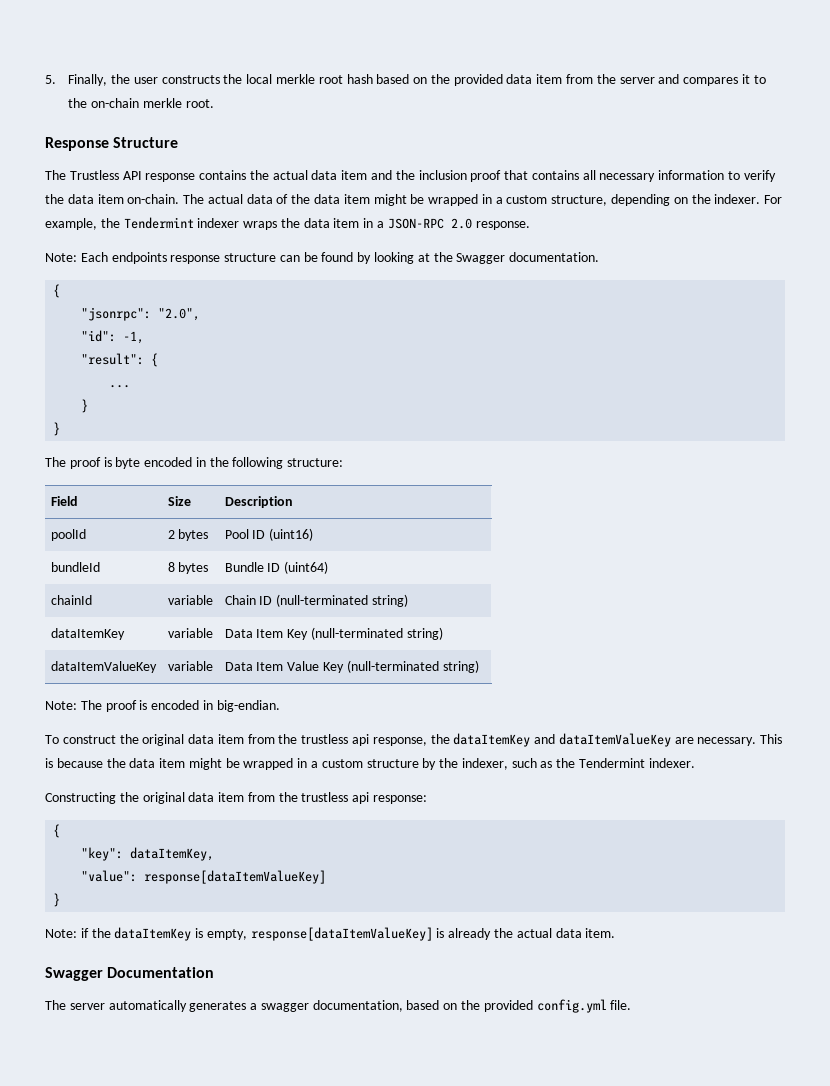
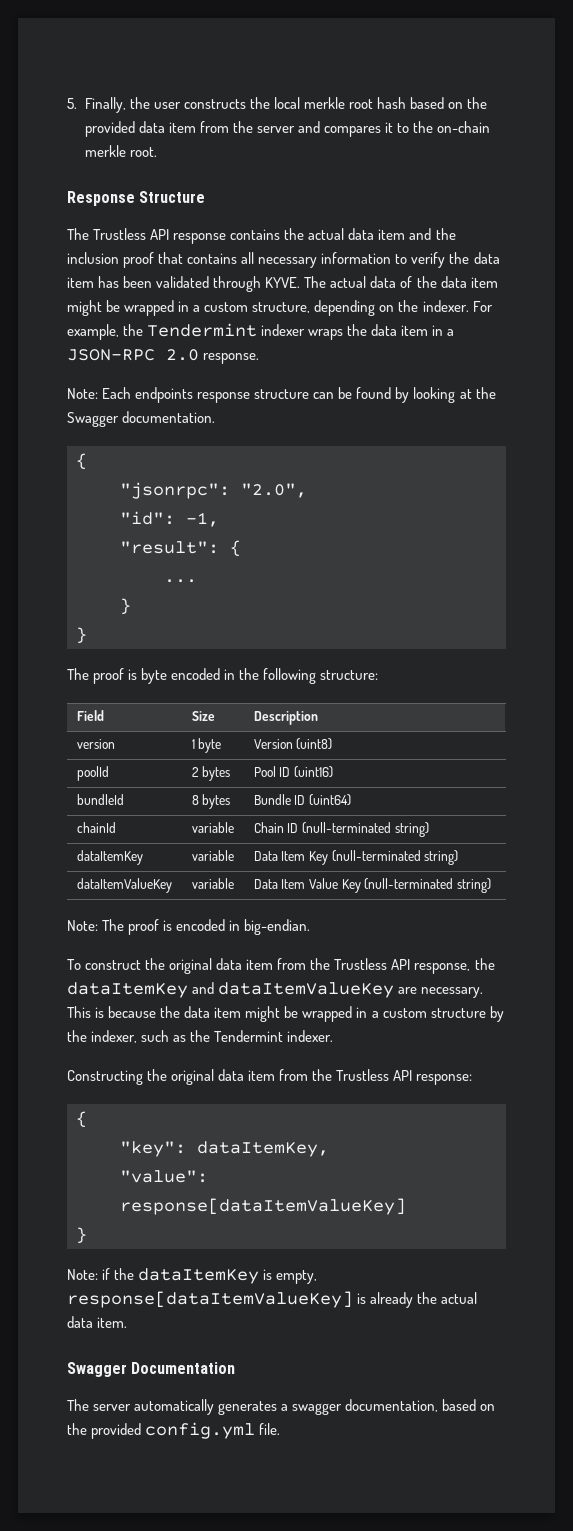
- The Trustless API response contains the actual data item and the inclusion proof that contains all necessary information to verify the data item on-chain.
+ The Trustless API response contains the actual data item and the inclusion proof that contains all necessary information to verify the data item has been validated through KYVE.
+ version | 1 byte | Version (uint8)
- To construct the original data item from the trustless api response, the dataItemKey and dataItemValueKey are necessary.
+ To construct the original data item from the Trustless API response, the dataItemKey and dataItemValueKey are necessary.
- Constructing the original data item from the trustless api response:
+ Constructing the original data item from the Trustless API response:

